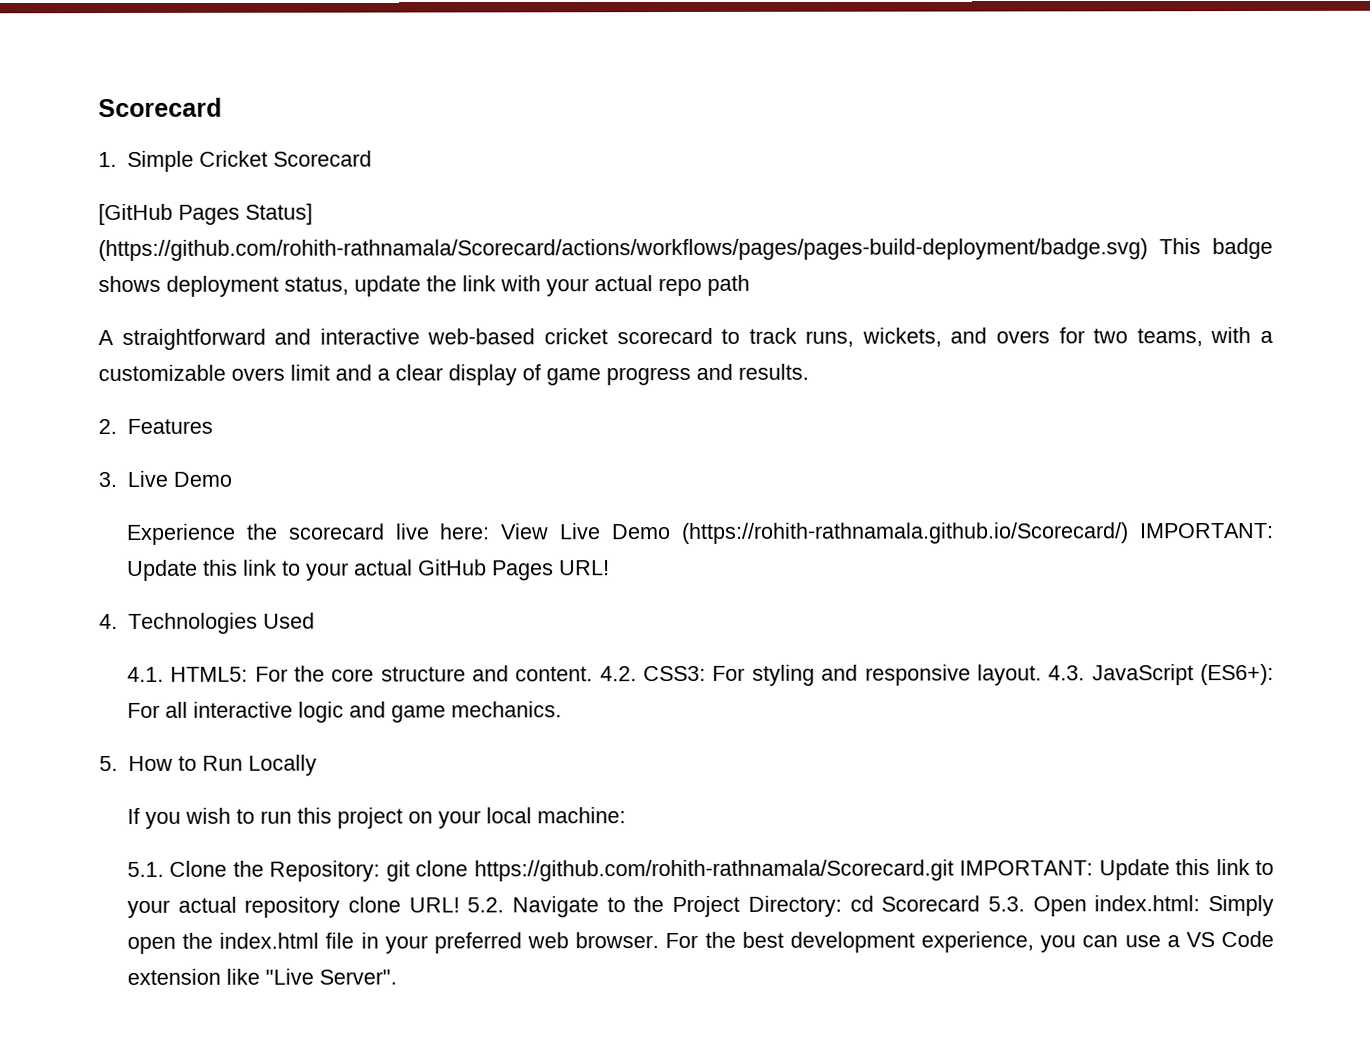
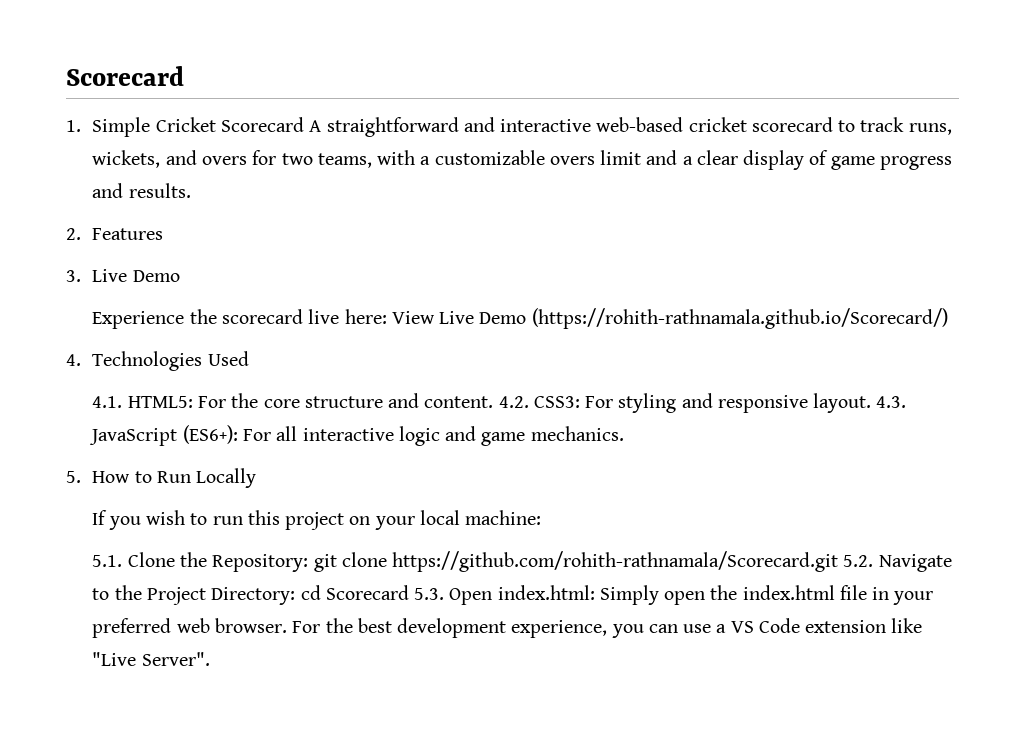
- 1. Simple Cricket Scorecard
- [GitHub Pages Status] (https://github.com/rohith-rathnamala/Scorecard/actions/workflows/pages/pages-build-deployment/badge.svg) This badge shows deployment status, update the link with your actual repo path
- A straightforward and interactive web-based cricket scorecard to track runs, wickets, and overs for two teams, with a customizable overs limit and a clear display of game progress and results.
+ 1. Simple Cricket Scorecard A straightforward and interactive web-based cricket scorecard to track runs, wickets, and overs for two teams, with a customizable overs limit and a clear display of game progress and results.
- Experience the scorecard live here: View Live Demo (https://rohith-rathnamala.github.io/Scorecard/) IMPORTANT: Update this link to your actual GitHub Pages URL!
+ Experience the scorecard live here: View Live Demo (https://rohith-rathnamala.github.io/Scorecard/)
- 5.1. Clone the Repository: git clone https://github.com/rohith-rathnamala/Scorecard.git IMPORTANT: Update this link to your actual repository clone URL! 5.2. Navigate to the Project Directory: cd Scorecard 5.3. Open index.html: Simply open the index.html file in your preferred web browser.
+ 5.1. Clone the Repository: git clone https://github.com/rohith-rathnamala/Scorecard.git 5.2. Navigate to the Project Directory: cd Scorecard 5.3. Open index.html: Simply open the index.html file in your preferred web browser.

